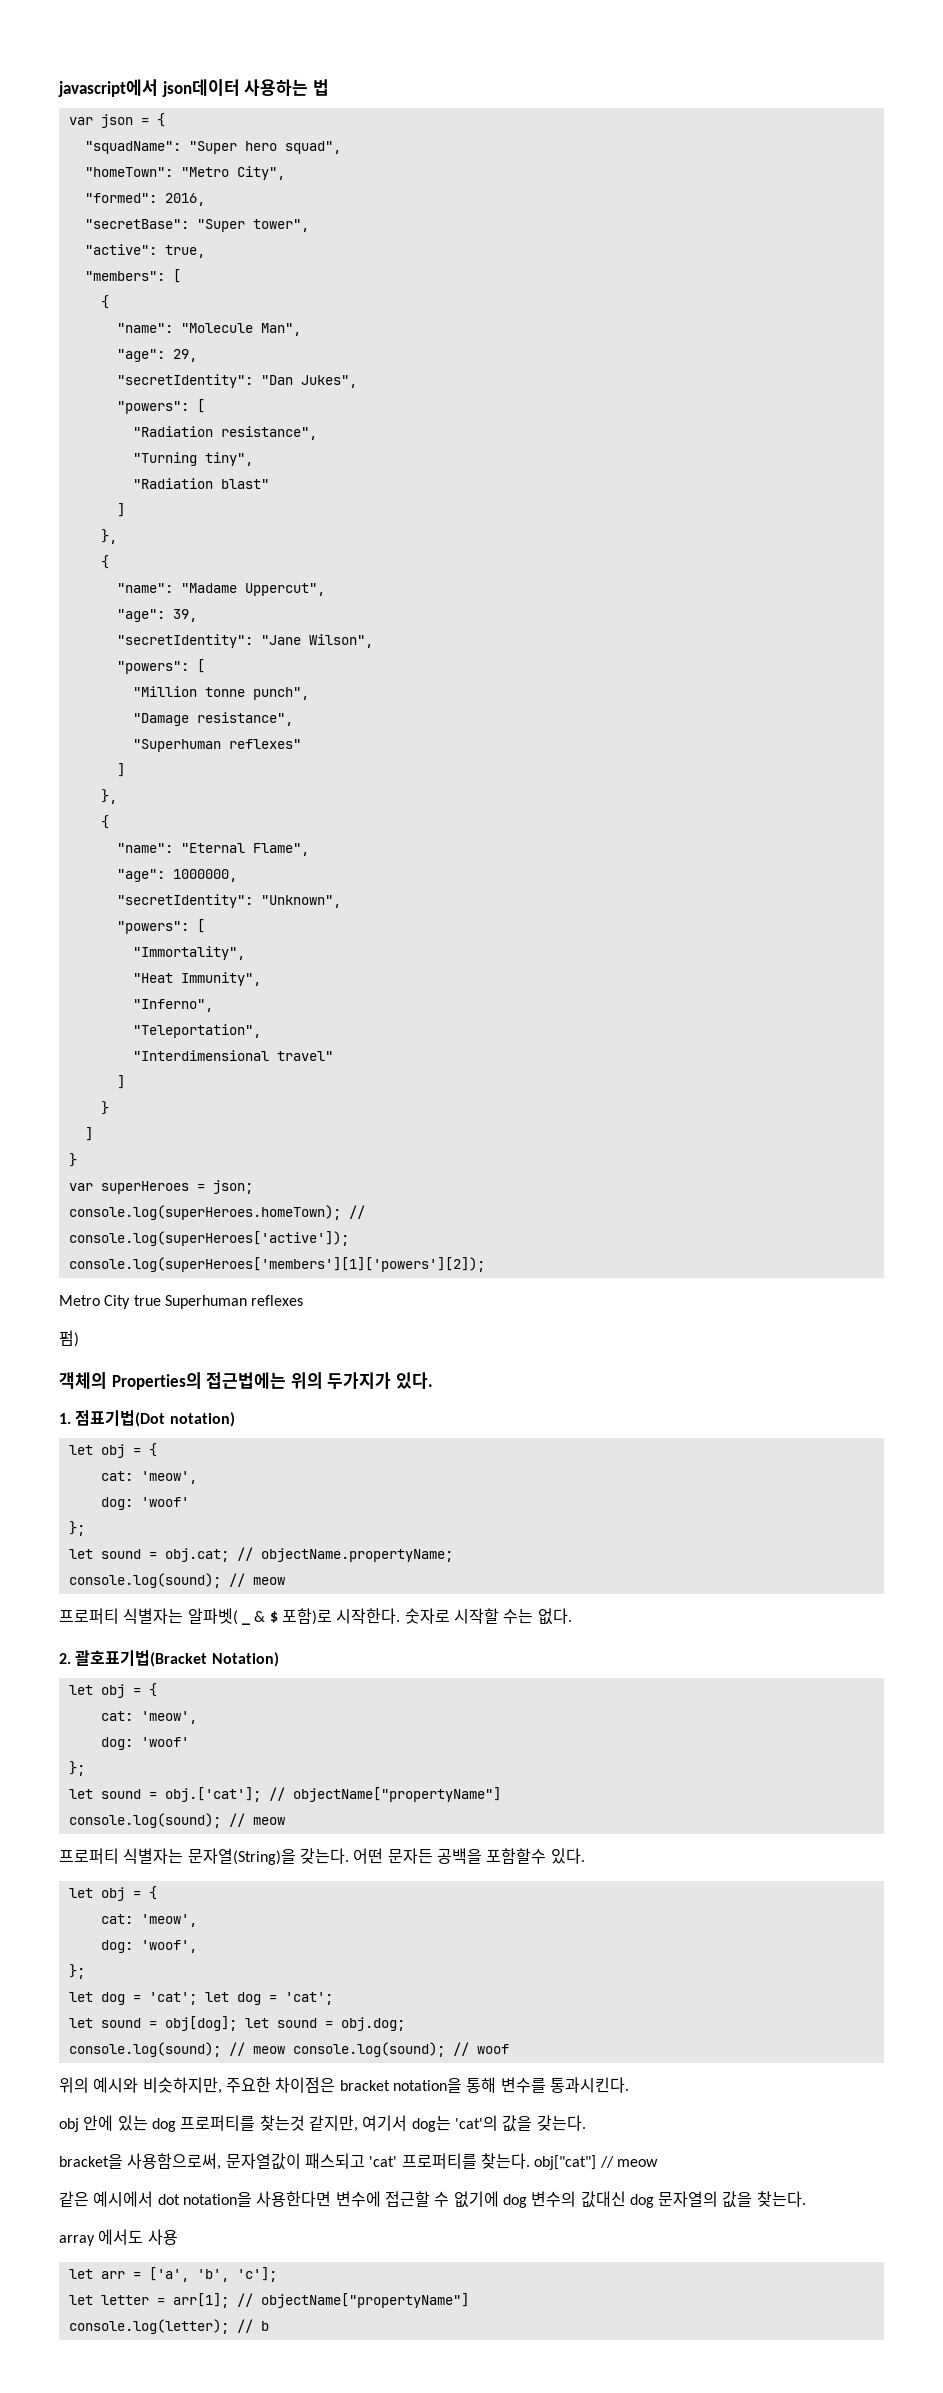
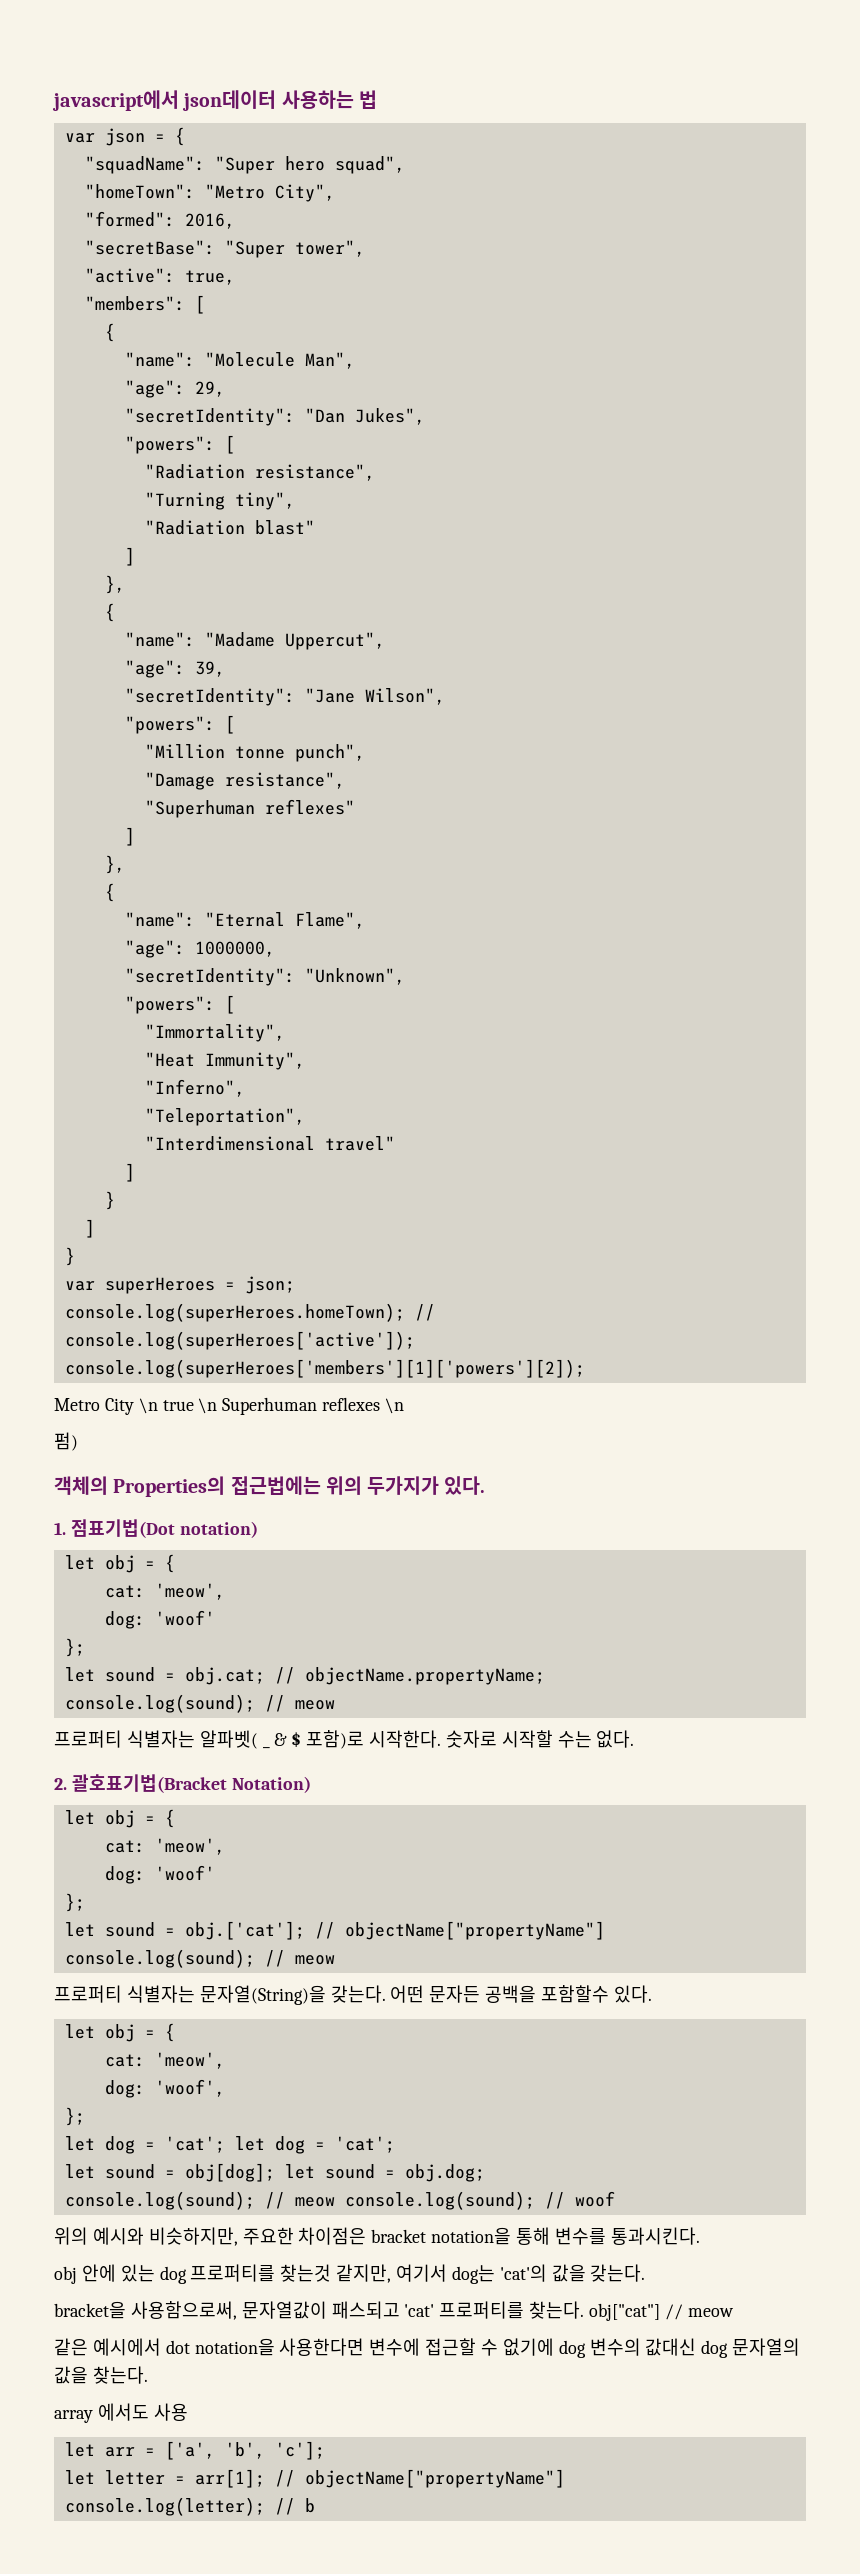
- Metro City true Superhuman reflexes
+ Metro City \n true \n Superhuman reflexes \n

